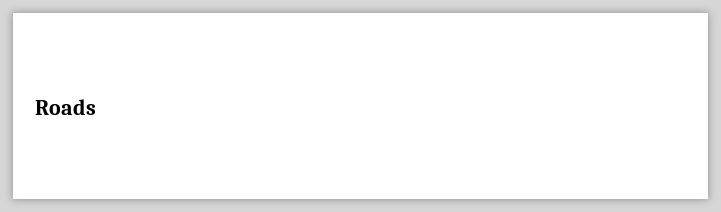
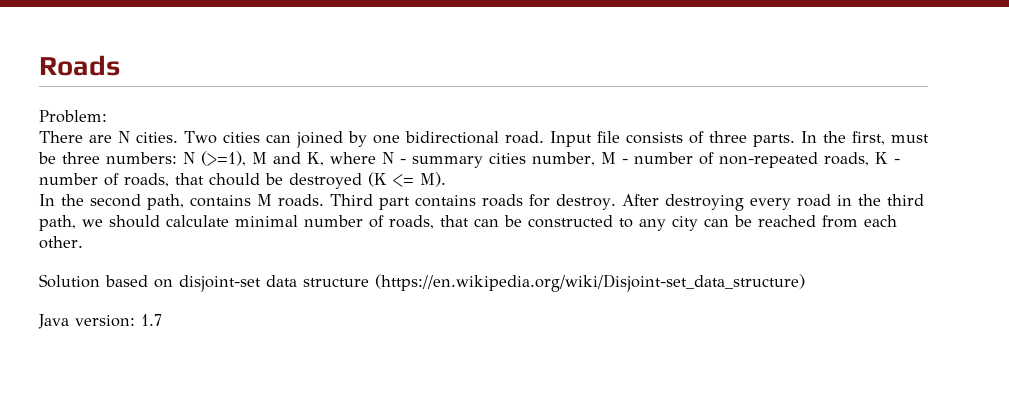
+ Problem:
+ There are N cities. Two cities can joined by one bidirectional road. Input file consists of three parts. In the first, must be three numbers: N (>=1), M and K, where N - summary cities number, M - number of non-repeated roads, K - number of roads, that chould be destroyed (K <= M).
+ In the second path, contains M roads. Third part contains roads for destroy. After destroying every road in the third path, we should calculate minimal number of roads, that can be constructed to any city can be reached from each other.
+ Solution based on disjoint-set data structure (https://en.wikipedia.org/wiki/Disjoint-set_data_structure)
+ Java version: 1.7

